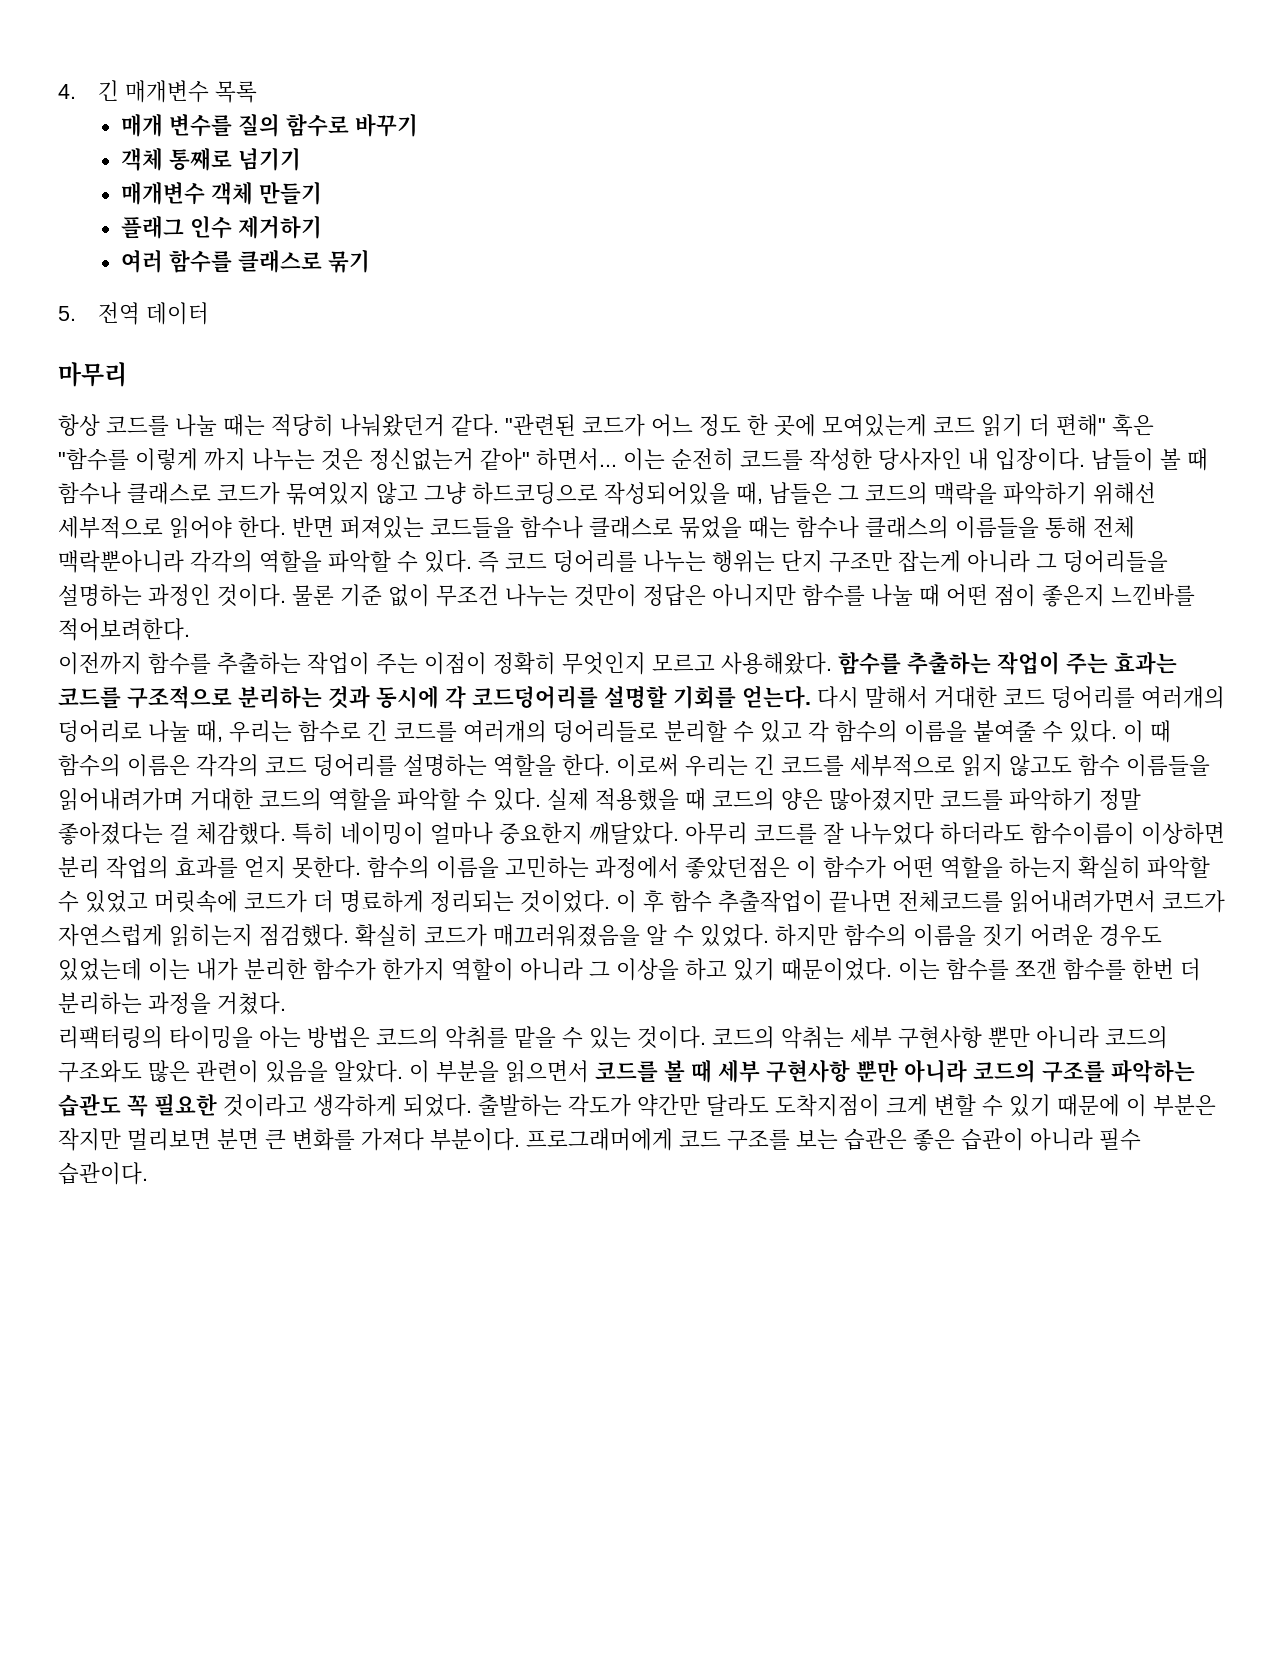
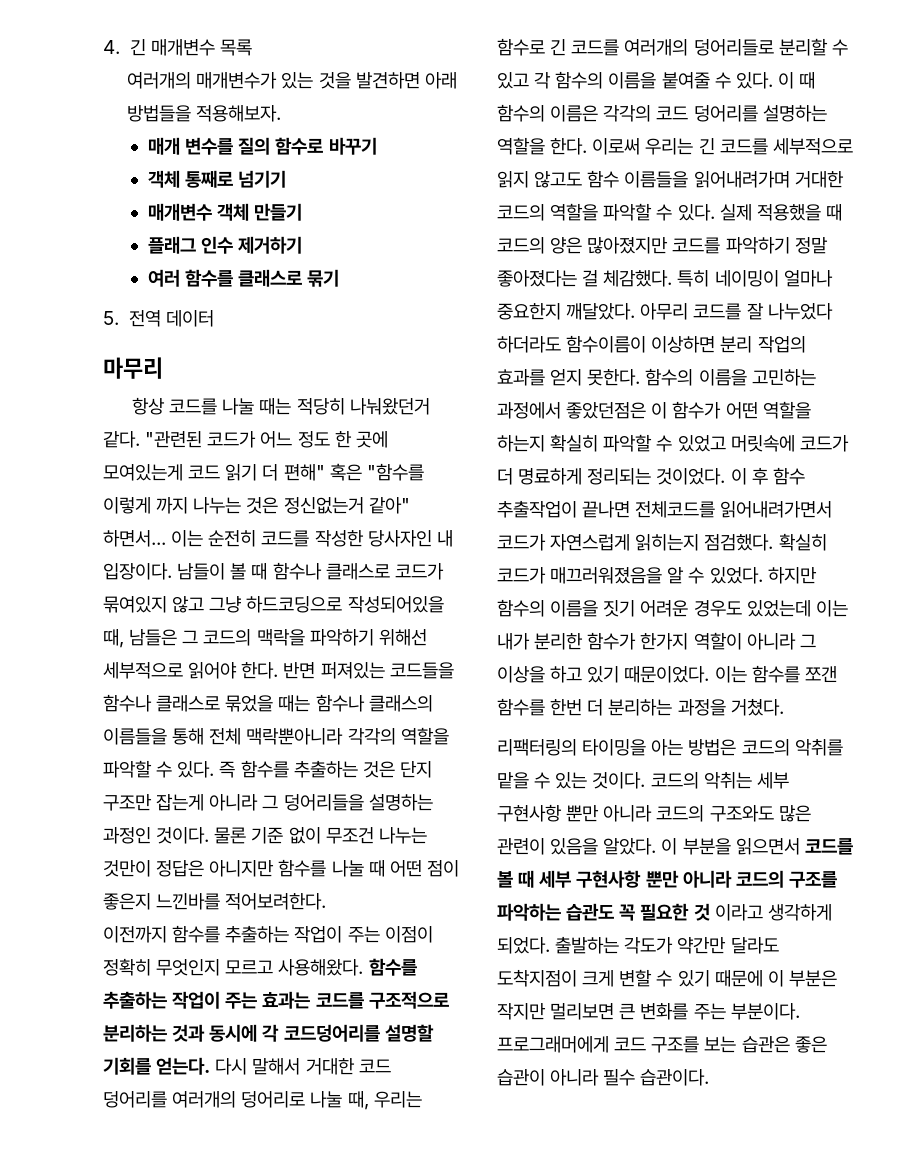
+ 여러개의 매개변수가 있는 것을 발견하면 아래 방법들을 적용해보자.
- 즉 코드 덩어리를 나누는 행위는 단지 구조만 잡는게 아니라 그 덩어리들을 설명하는 과정인 것이다.
+ 즉 함수를 추출하는 것은 단지 구조만 잡는게 아니라 그 덩어리들을 설명하는 과정인 것이다.
- 이 부분을 읽으면서 코드를 볼 때 세부 구현사항 뿐만 아니라 코드의 구조를 파악하는 습관도 꼭 필요한 것이라고 생각하게 되었다.
+ 이 부분을 읽으면서 코드를 볼 때 세부 구현사항 뿐만 아니라 코드의 구조를 파악하는 습관도 꼭 필요한 것 이라고 생각하게 되었다.
- 출발하는 각도가 약간만 달라도 도착지점이 크게 변할 수 있기 때문에 이 부분은 작지만 멀리보면 분면 큰 변화를 가져다 부분이다.
+ 출발하는 각도가 약간만 달라도 도착지점이 크게 변할 수 있기 때문에 이 부분은 작지만 멀리보면 큰 변화를 주는 부분이다.

